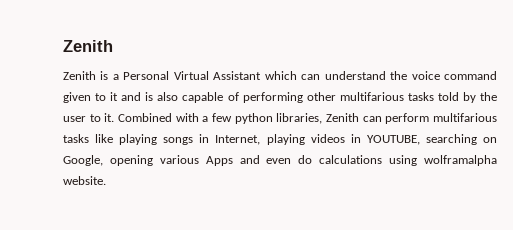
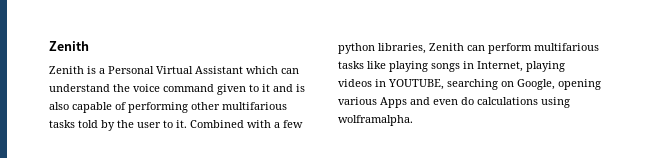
- Combined with a few python libraries, Zenith can perform multifarious tasks like playing songs in Internet, playing videos in YOUTUBE, searching on Google, opening various Apps and even do calculations using wolframalpha website.
+ Combined with a few python libraries, Zenith can perform multifarious tasks like playing songs in Internet, playing videos in YOUTUBE, searching on Google, opening various Apps and even do calculations using wolframalpha.

